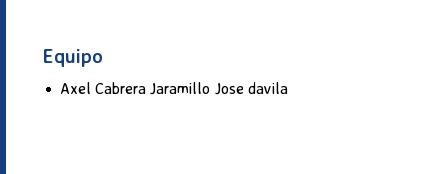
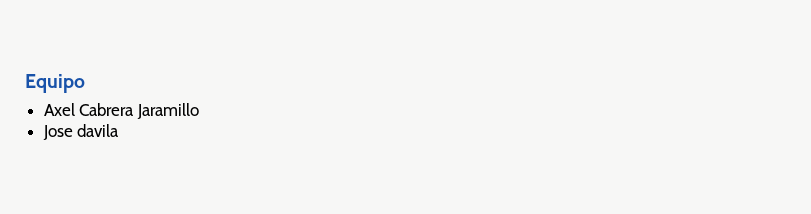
- Axel Cabrera Jaramillo Jose davila
+ Axel Cabrera Jaramillo
+ Jose davila

